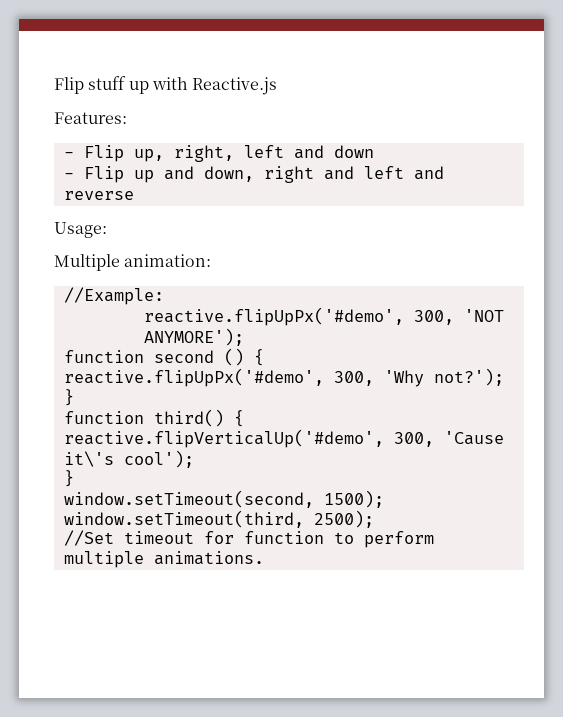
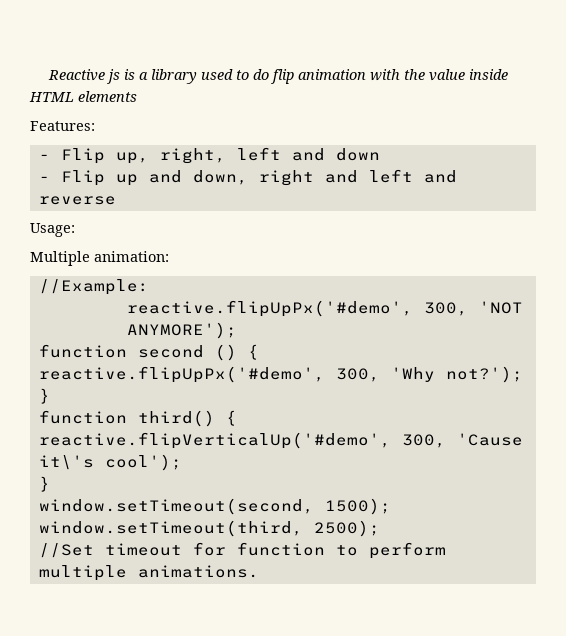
- Flip stuff up with Reactive.js
+ Reactive js is a library used to do flip animation with the value inside HTML elements

